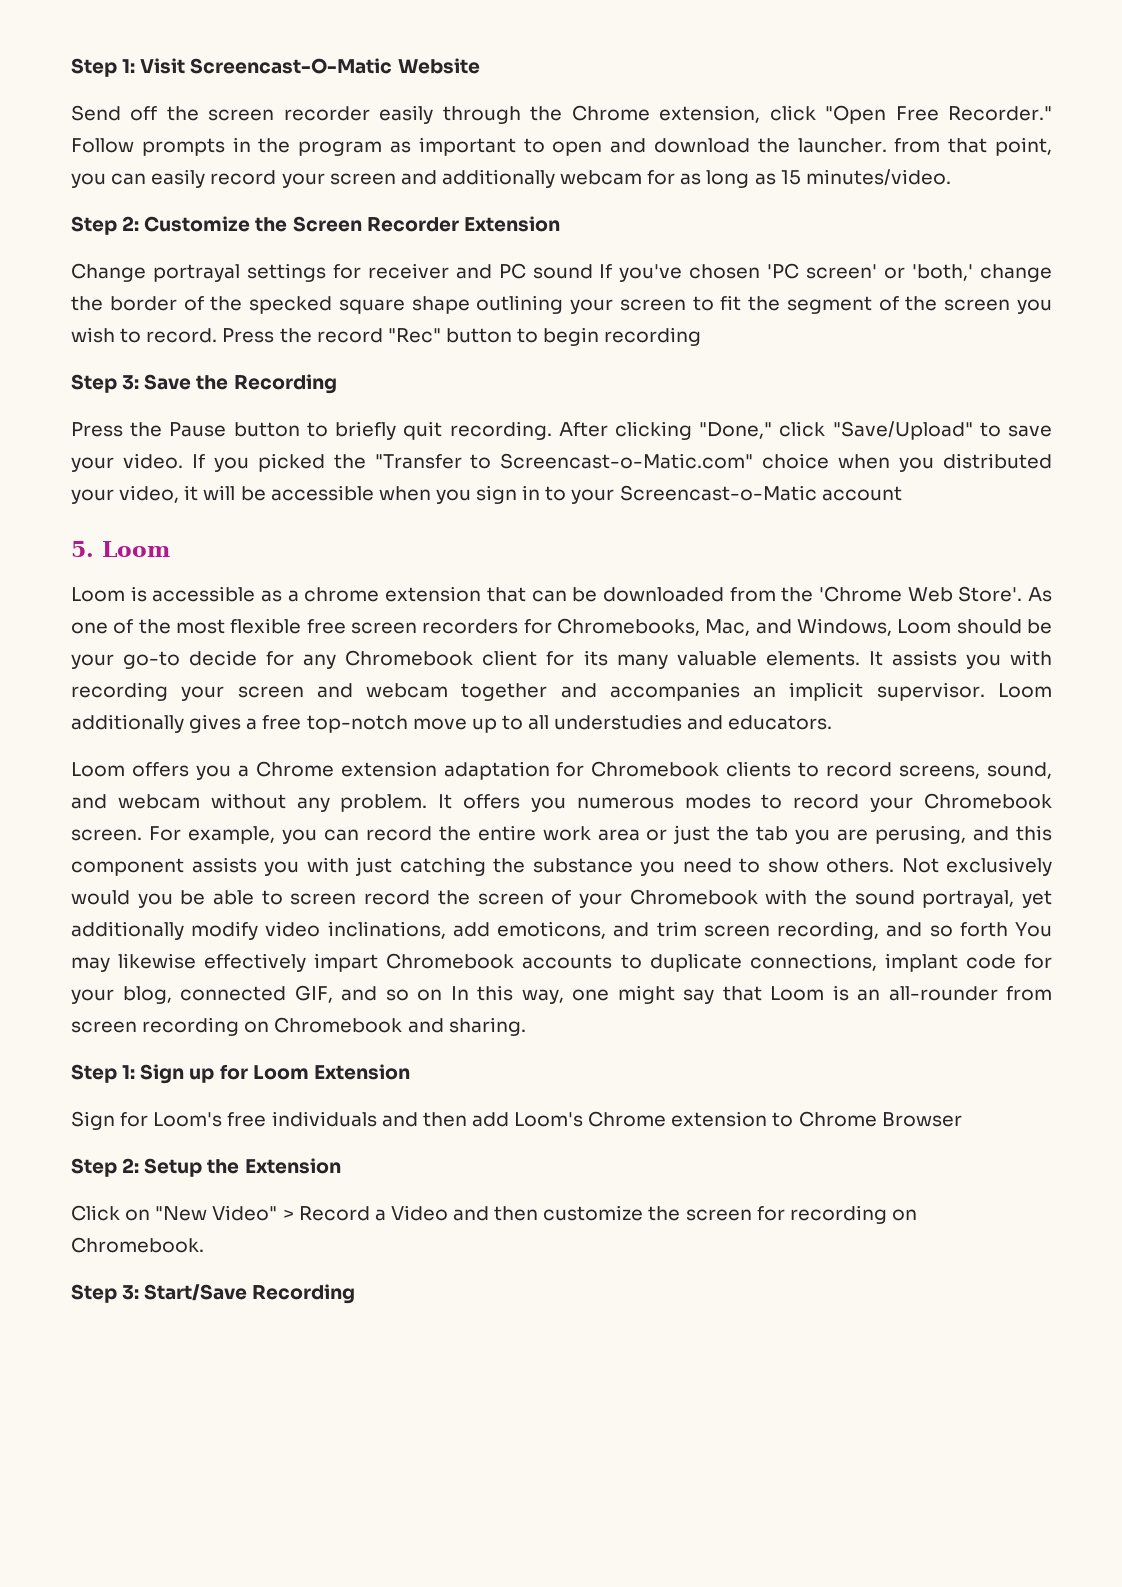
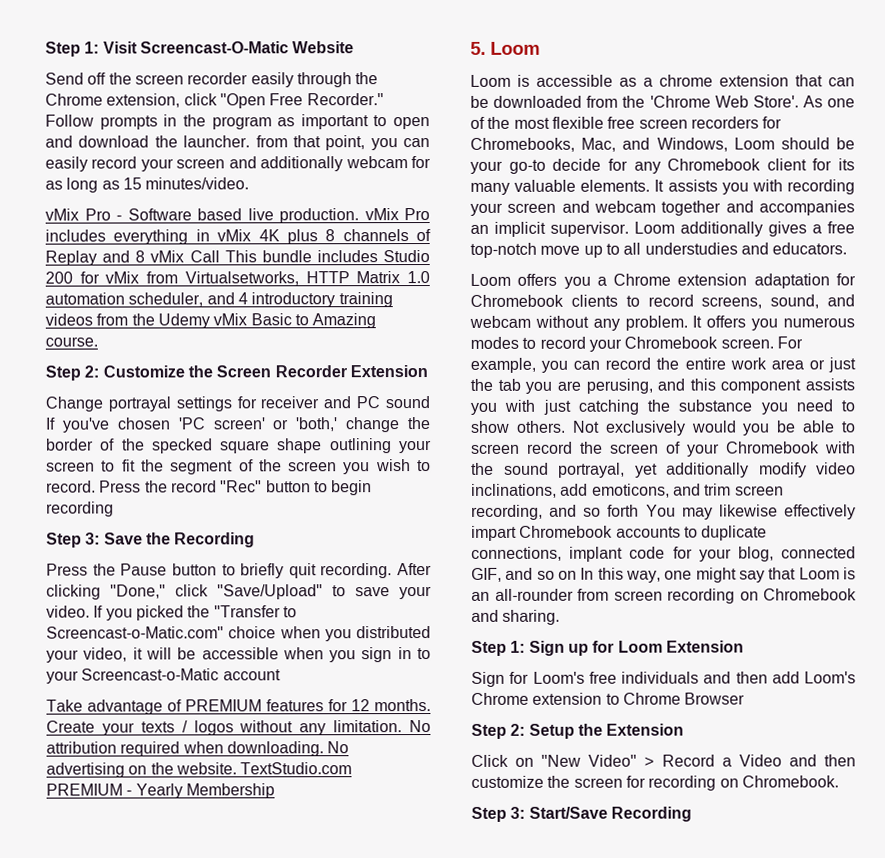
+ vMix Pro - Software based live production. vMix Pro includes everything in vMix 4K plus 8 channels of Replay and 8 vMix Call This bundle includes Studio 200 for vMix from Virtualsetworks, HTTP Matrix 1.0 automation scheduler, and 4 introductory training videos from the Udemy vMix Basic to Amazing course.
+ Take advantage of PREMIUM features for 12 months. Create your texts / logos without any limitation. No attribution required when downloading. No advertising on the website. TextStudio.com PREMIUM - Yearly Membership

